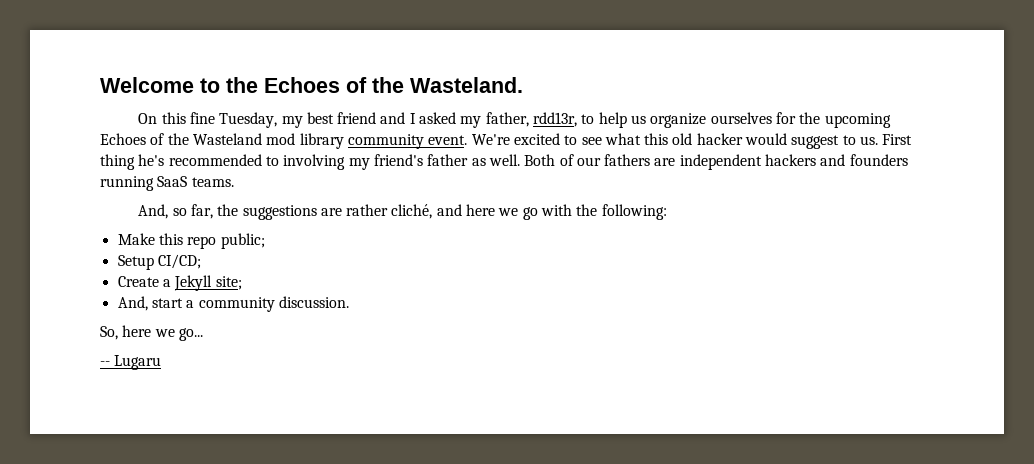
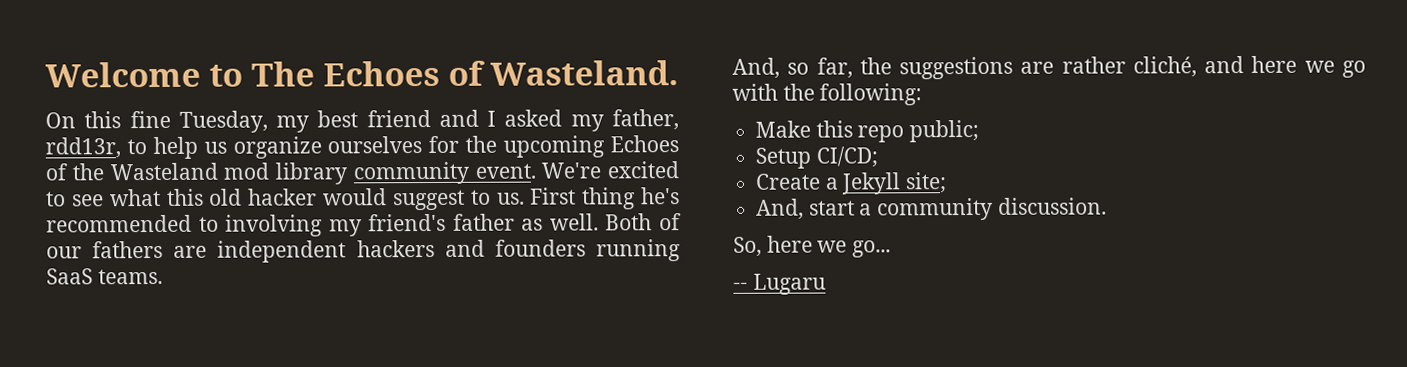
- Welcome to the Echoes of the Wasteland.
+ Welcome to The Echoes of Wasteland.

